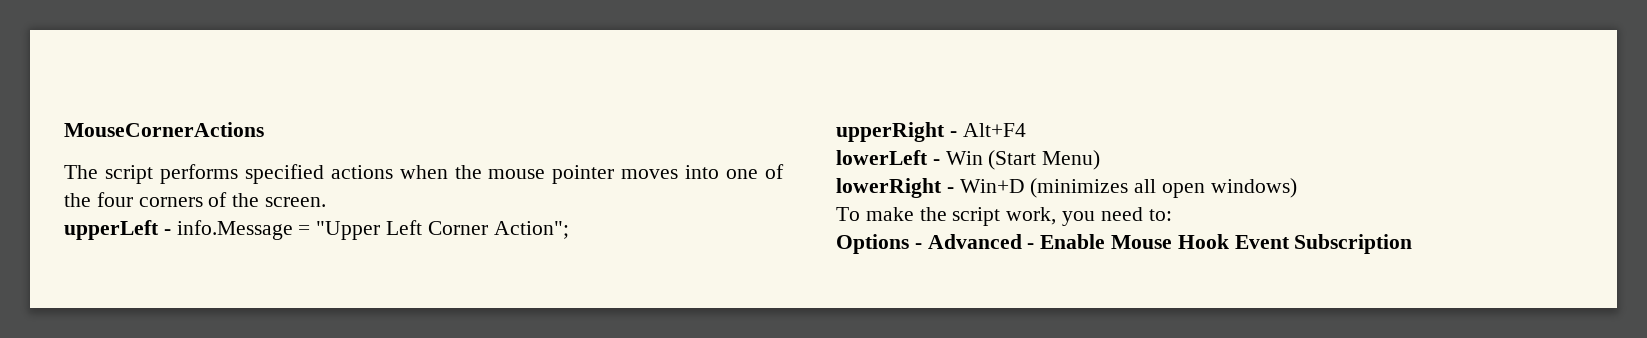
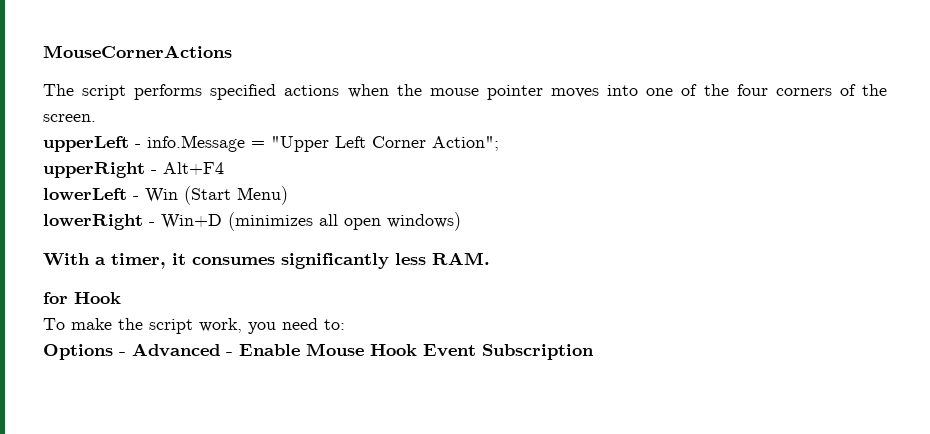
+ With a timer, it consumes significantly less RAM.
+ for Hook

